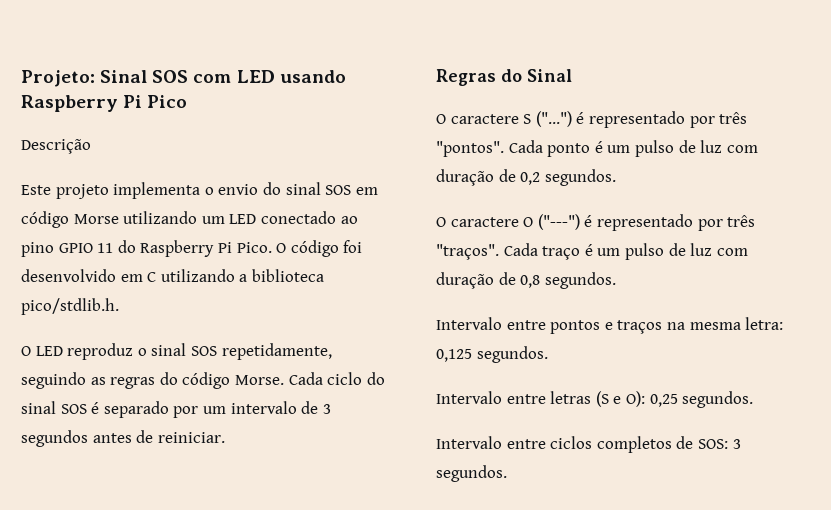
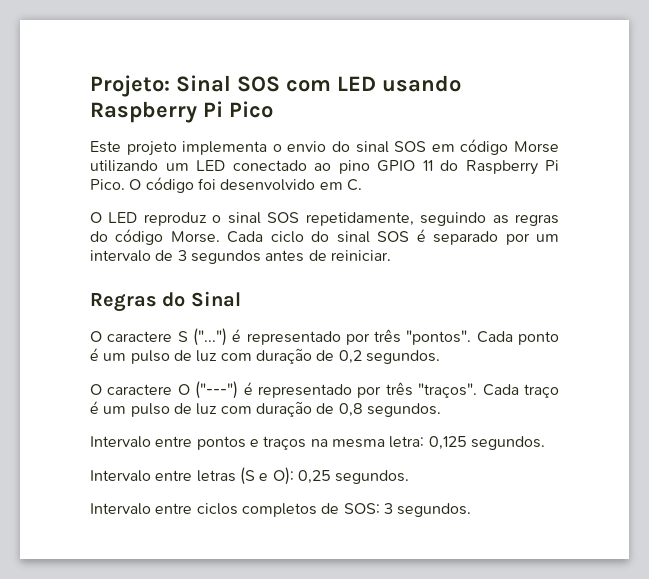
- Descrição
- O código foi desenvolvido em C utilizando a biblioteca pico/stdlib.h.
+ O código foi desenvolvido em C.

